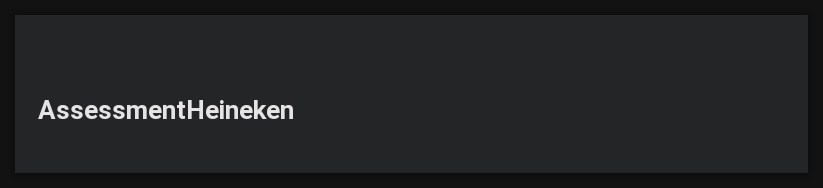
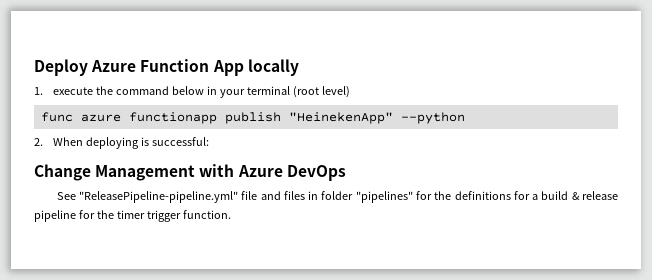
- AssessmentHeineken
+ Deploy Azure Function App locally
+ 1. execute the command below in your terminal (root level)
+ func azure functionapp publish "HeinekenApp" --python
+ 2. When deploying is successful:
+ Change Management with Azure DevOps
+ See "ReleasePipeline-pipeline.yml" file and files in folder "pipelines" for the definitions for a build & release pipeline for the timer trigger function.

